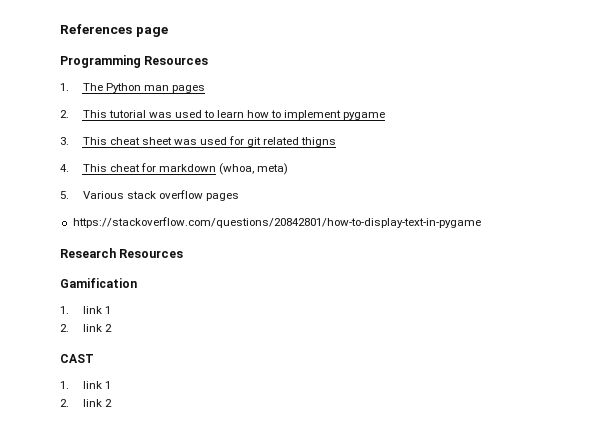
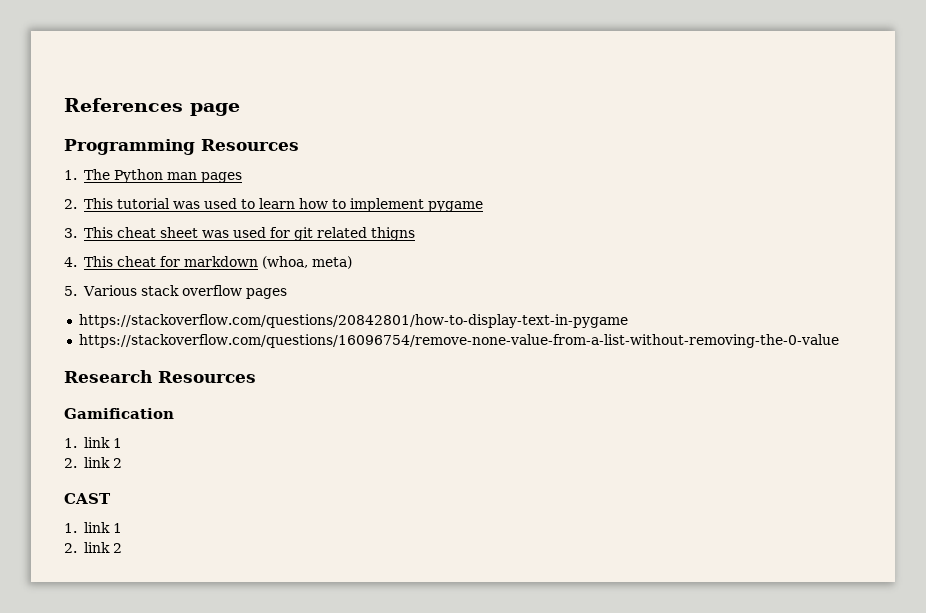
+ https://stackoverflow.com/questions/16096754/remove-none-value-from-a-list-without-removing-the-0-value

